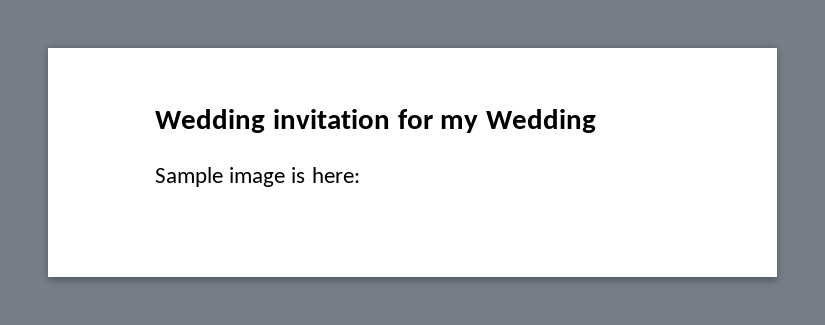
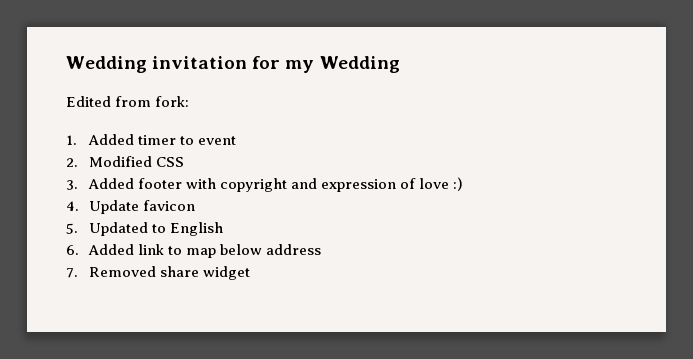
- Sample image is here:
+ Edited from fork:
+ 1. Added timer to event
+ 2. Modified CSS
+ 3. Added footer with copyright and expression of love :)
+ 4. Update favicon
+ 5. Updated to English
+ 6. Added link to map below address
+ 7. Removed share widget

